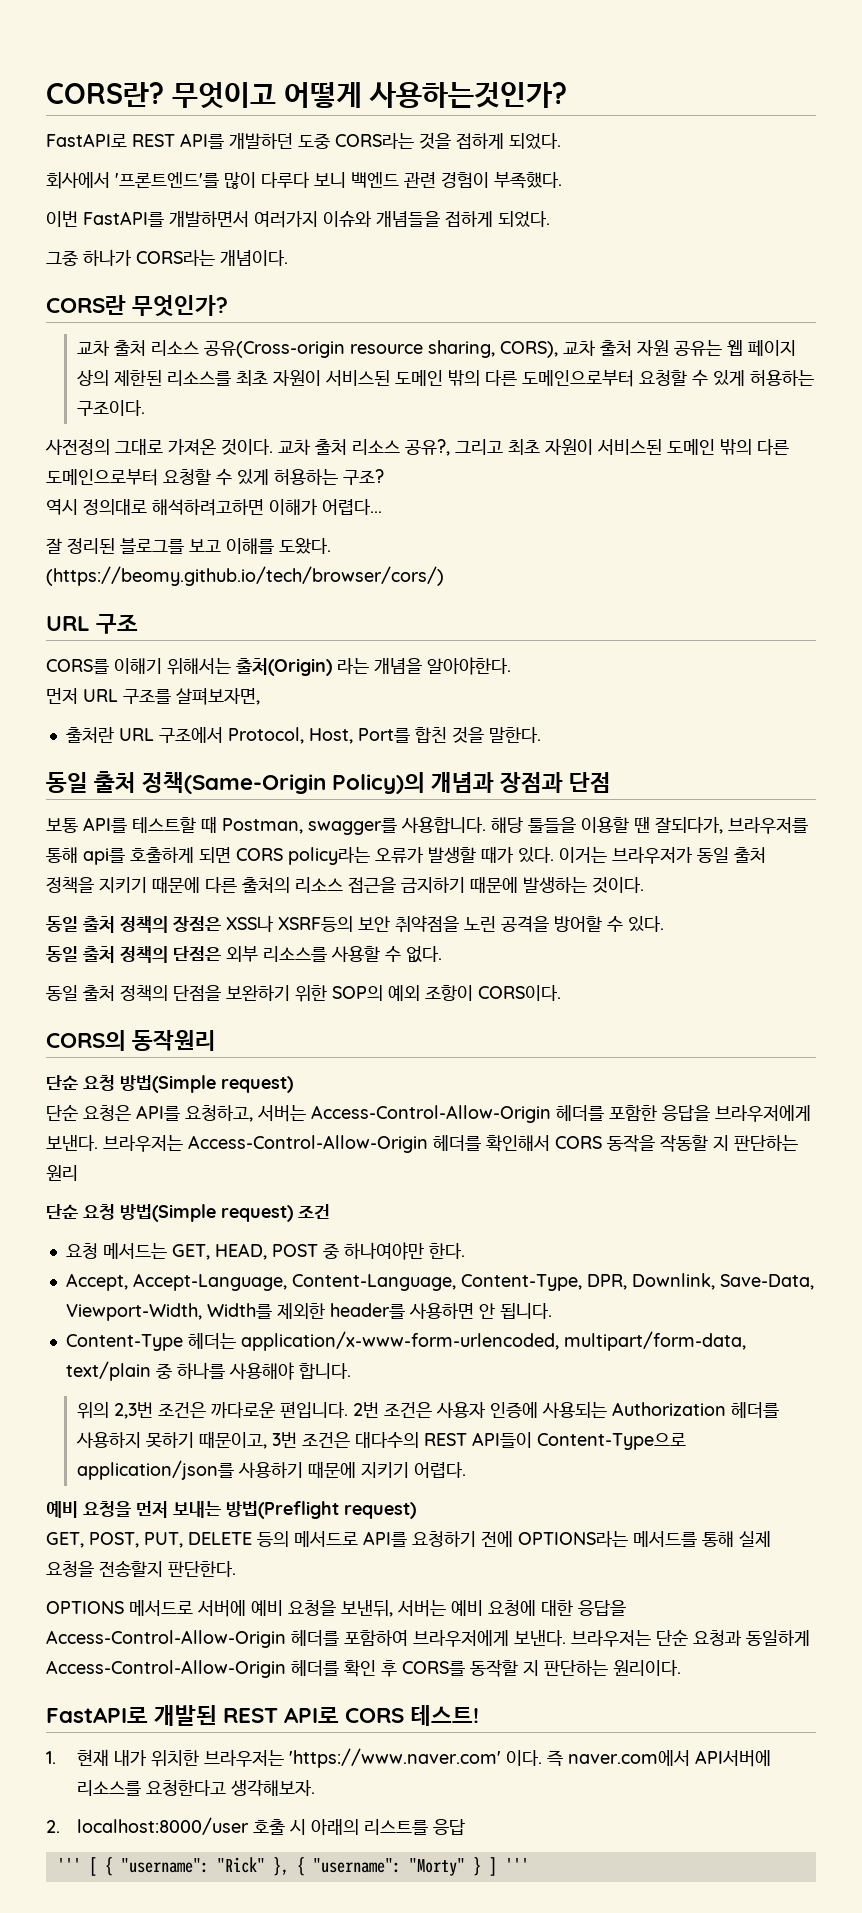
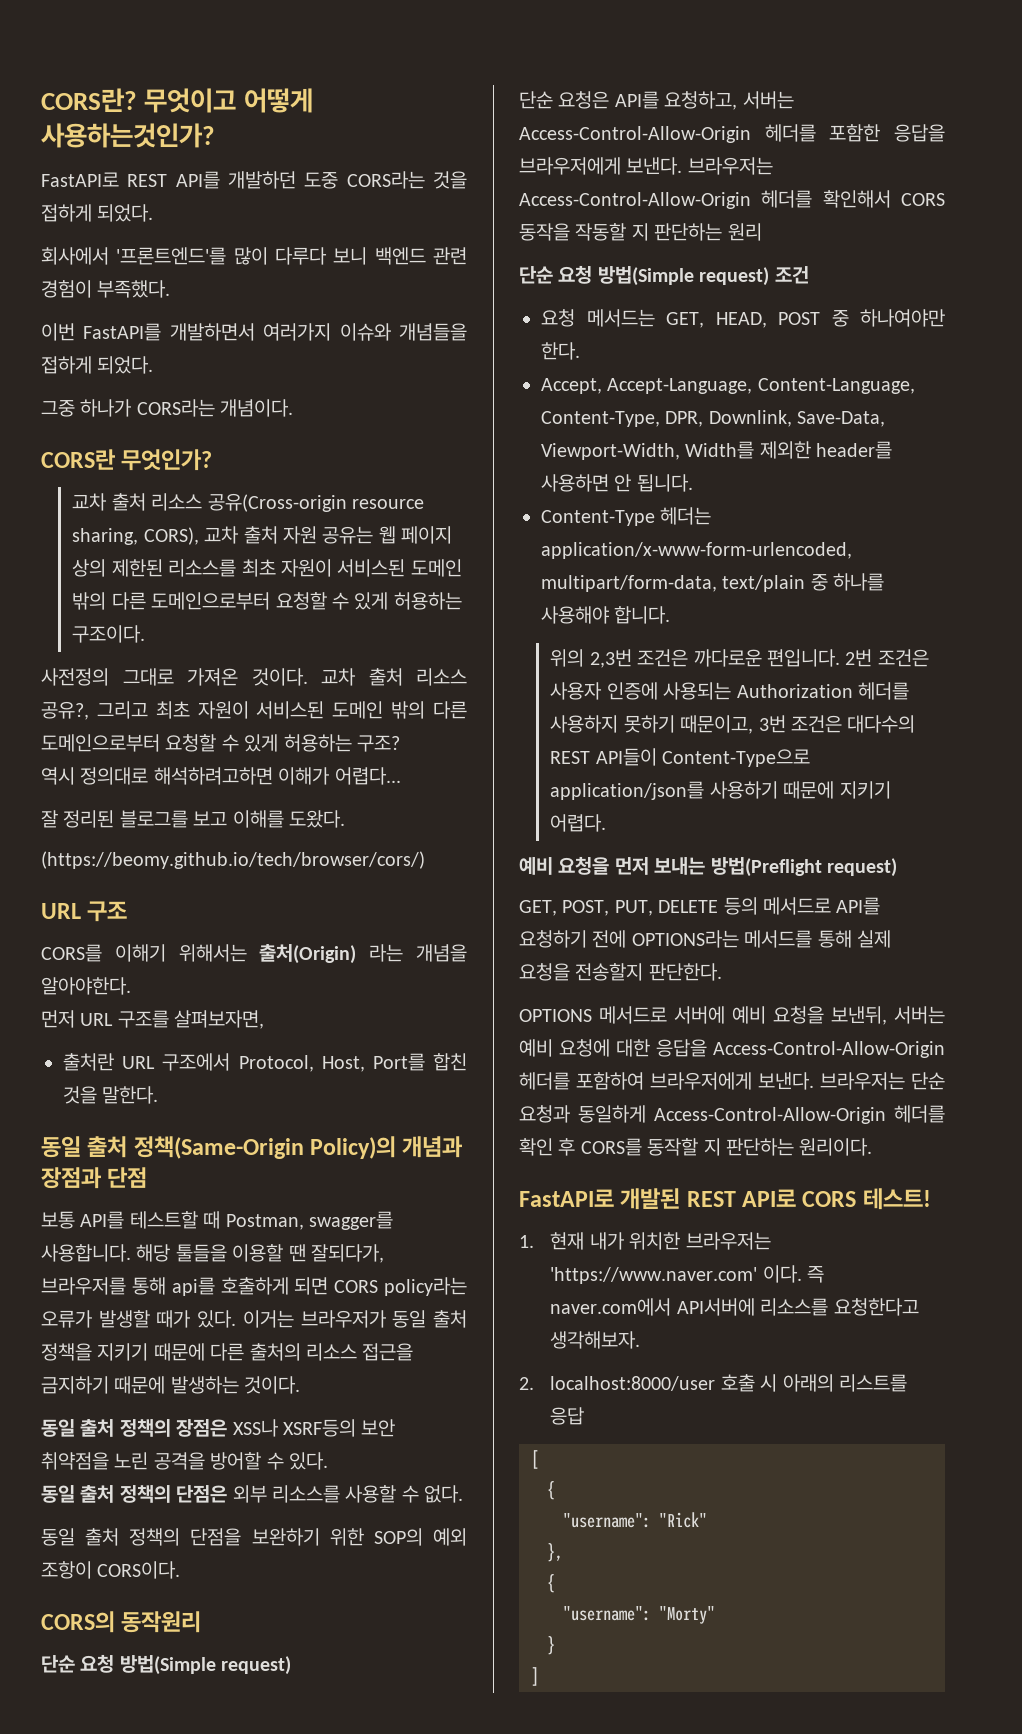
- ''' [ { "username": "Rick" }, { "username": "Morty" } ] '''
+ [
+ {
+ "username": "Rick"
+ },
+ {
+ "username": "Morty"
+ }
+ ]

